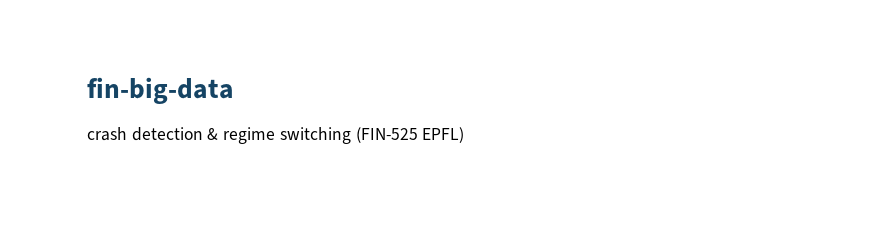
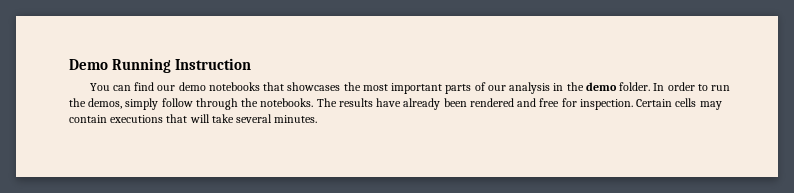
- fin-big-data
- crash detection & regime switching (FIN-525 EPFL)
+ Demo Running Instruction
+ You can find our demo notebooks that showcases the most important parts of our analysis in the demo folder. In order to run the demos, simply follow through the notebooks. The results have already been rendered and free for inspection. Certain cells may contain executions that will take several minutes.

